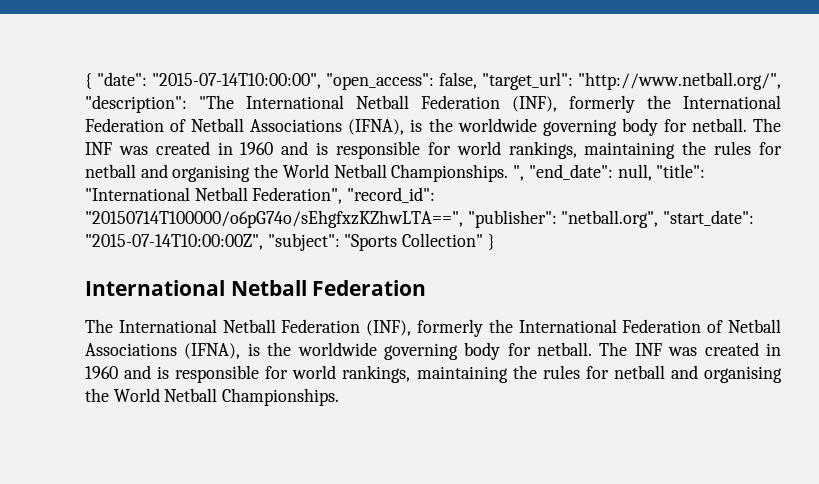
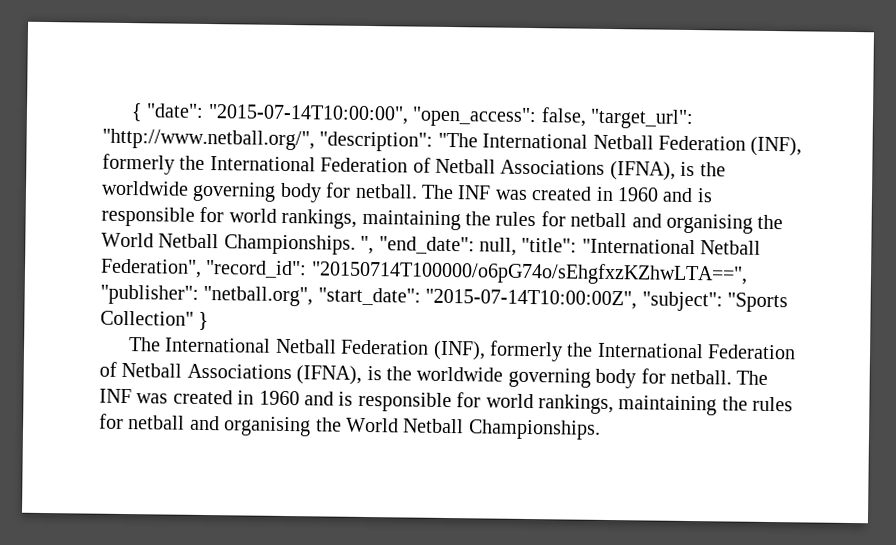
  ", "end_date": null, "title": "International Netball Federation", "record_id": "20150714T100000/o6pG74o/sEhgfxzKZhwLTA==", "publisher": "netball.org", "start_date": "2015-07-14T10:00:00Z", "subject": "Sports Collection" }
- International Netball Federation

